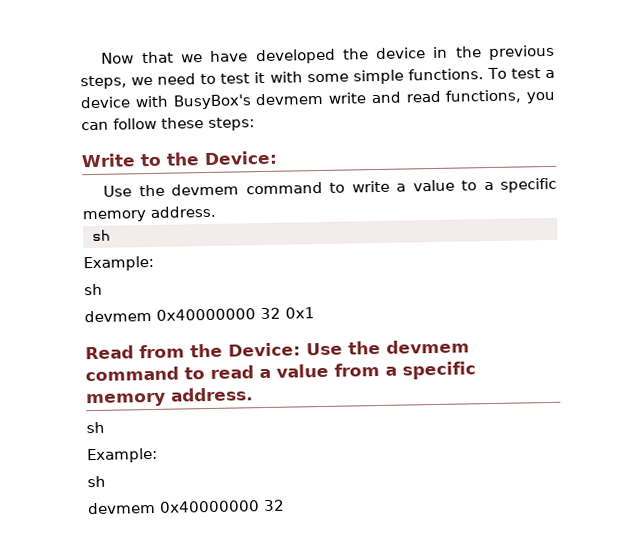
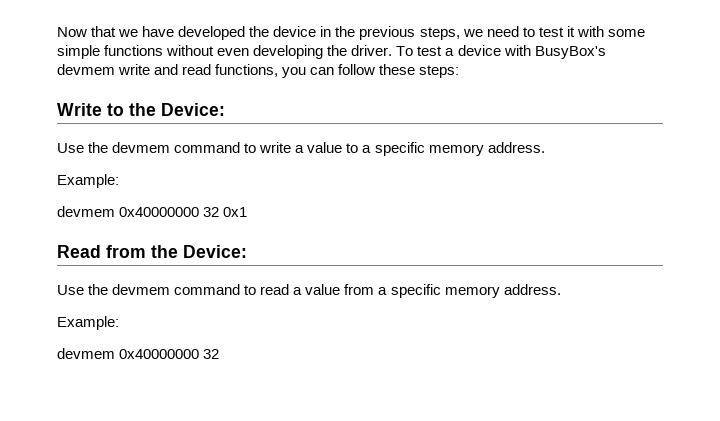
- Now that we have developed the device in the previous steps, we need to test it with some simple functions.
+ Now that we have developed the device in the previous steps, we need to test it with some simple functions without even developing the driver.
  Use the devmem command to write a value to a specific memory address.
- sh
  Example:
- sh
- Read from the Device: Use the devmem command to read a value from a specific memory address.
- sh
+ Read from the Device:
+ Use the devmem command to read a value from a specific memory address.
  Example:
- sh

